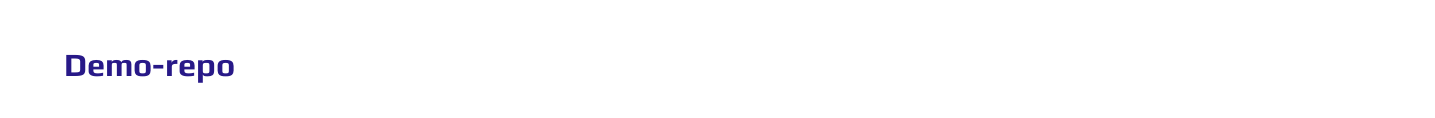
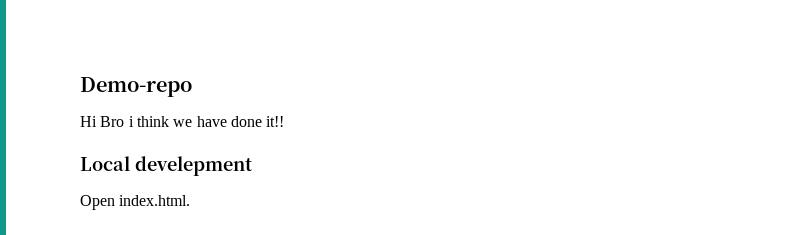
+ Hi Bro i think we have done it!!
+ Local develepment
+ Open index.html.

